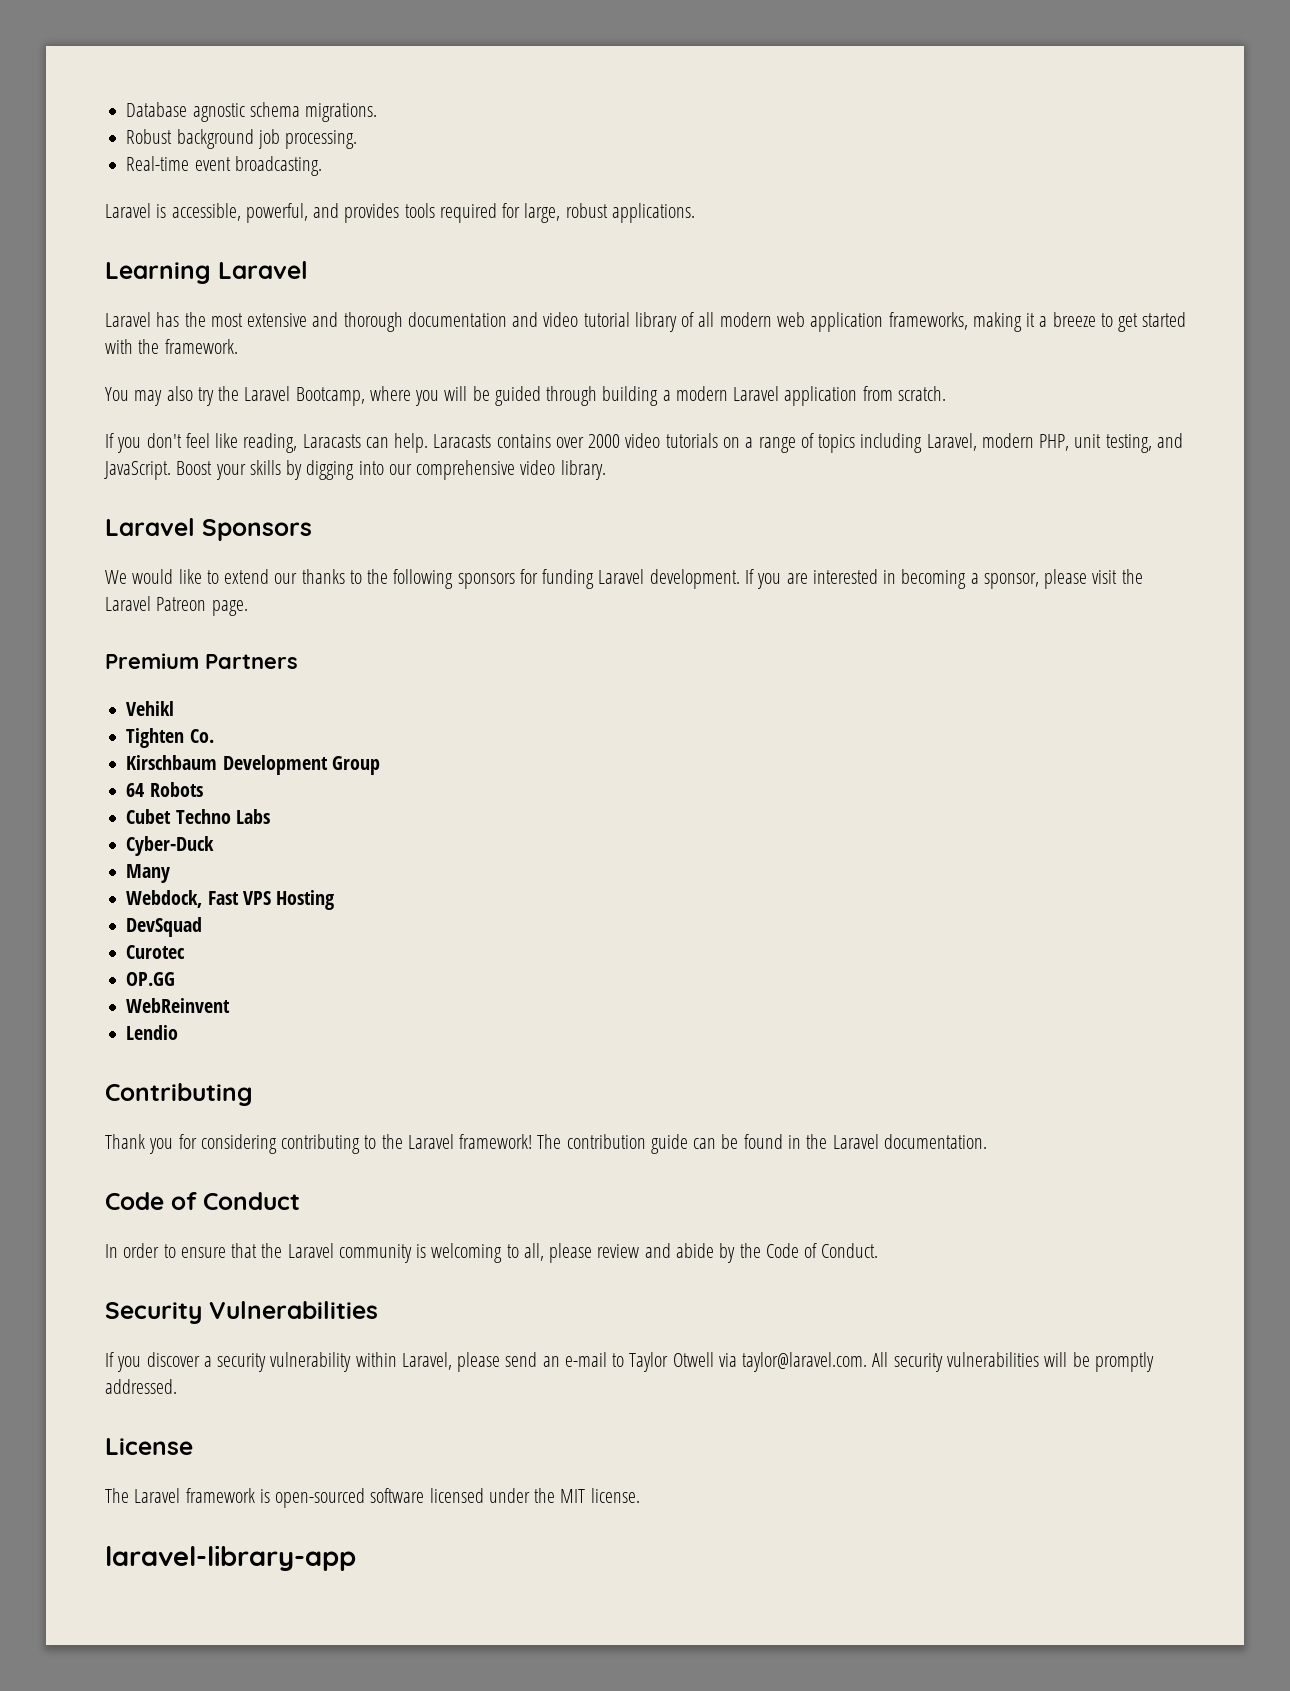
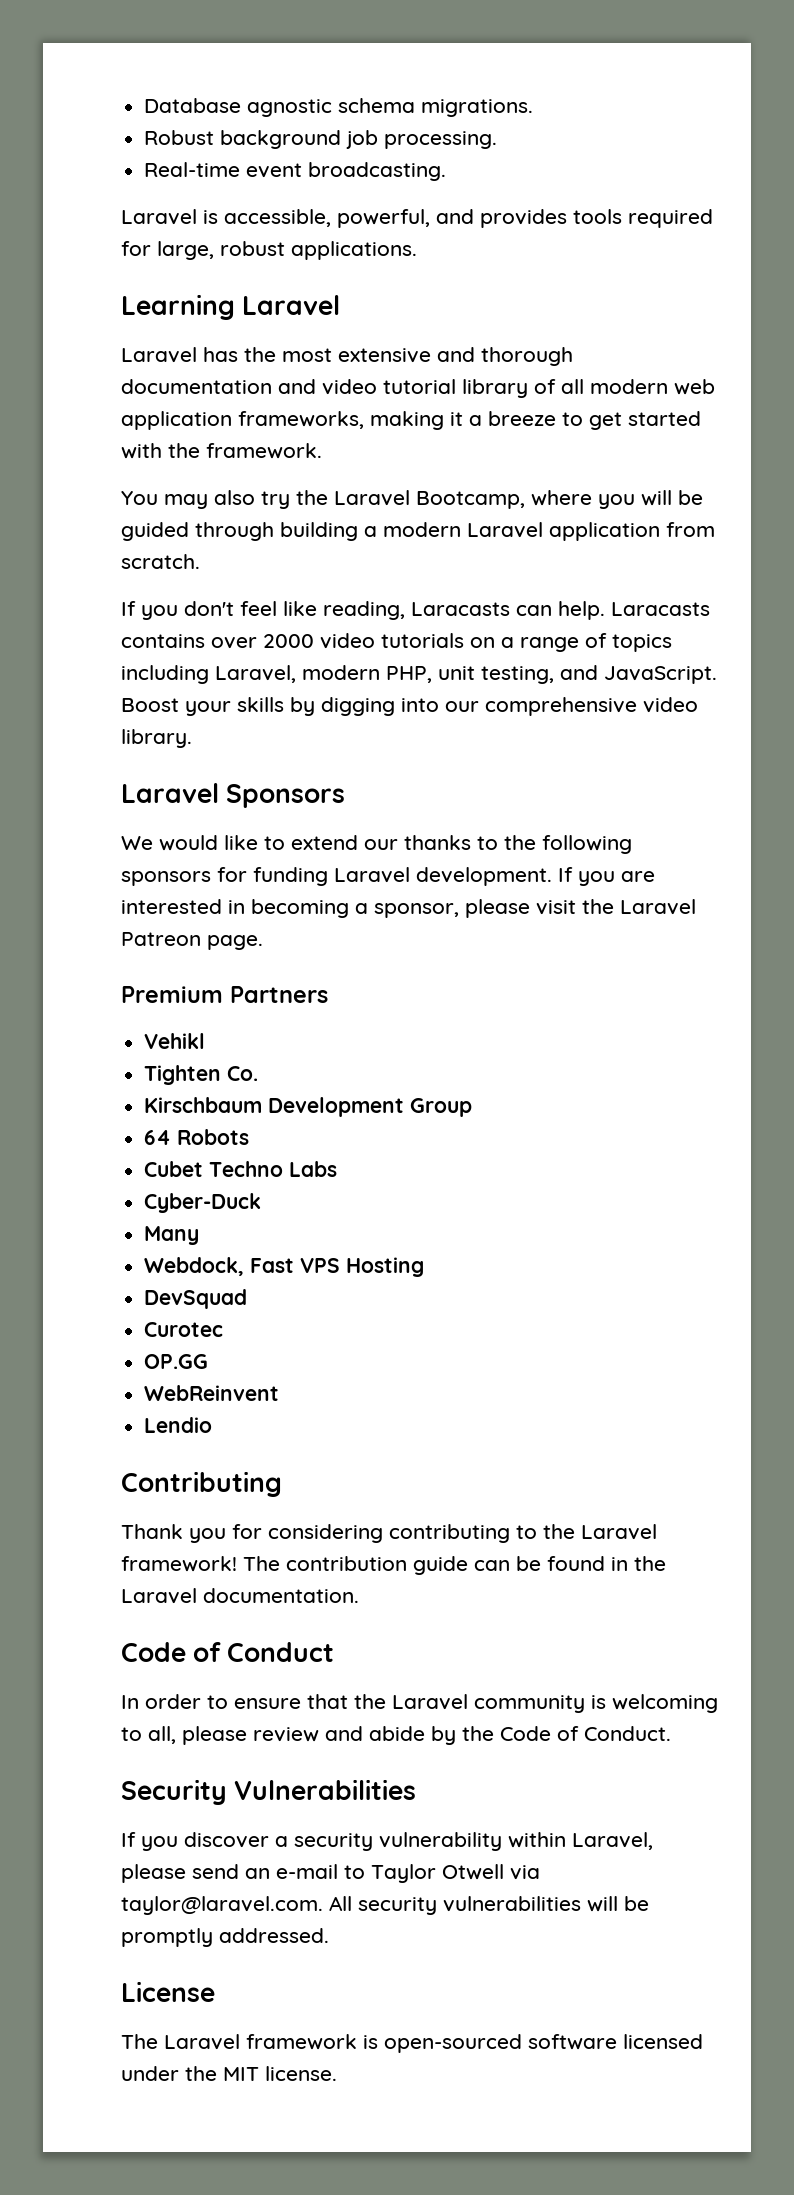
- laravel-library-app

